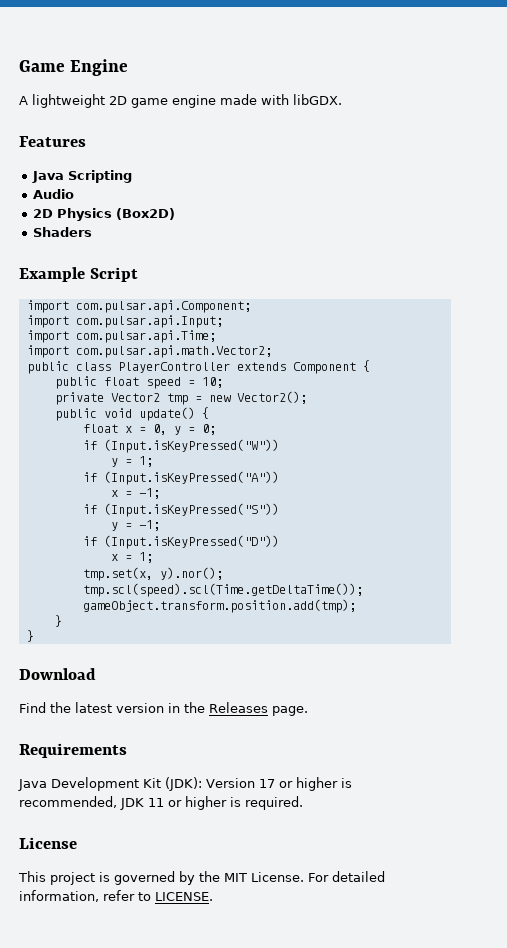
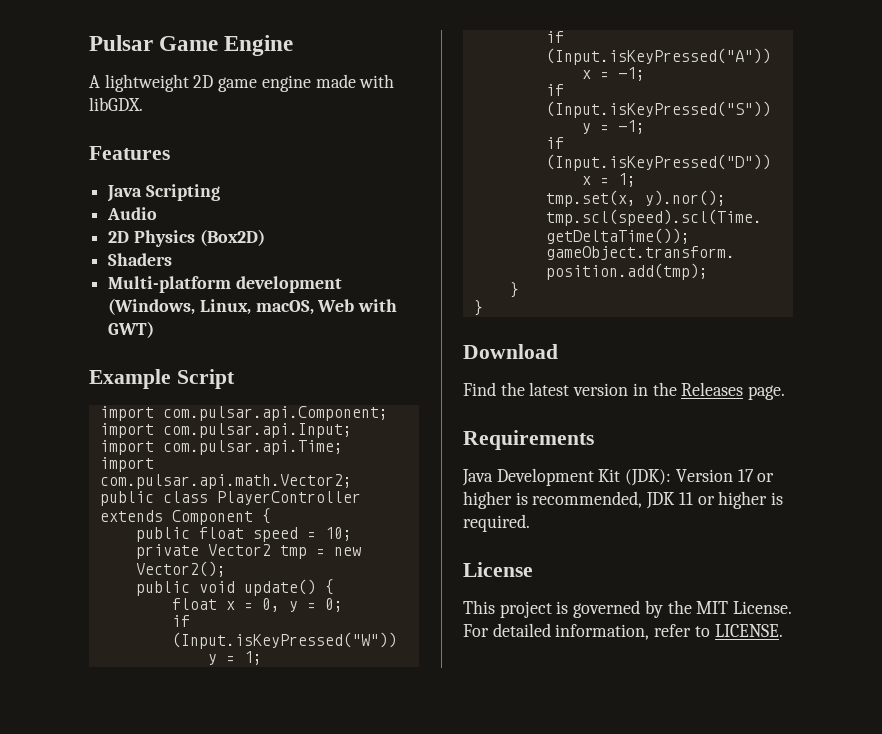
- Game Engine
+ Pulsar Game Engine
+ Multi-platform development (Windows, Linux, macOS, Web with GWT)

